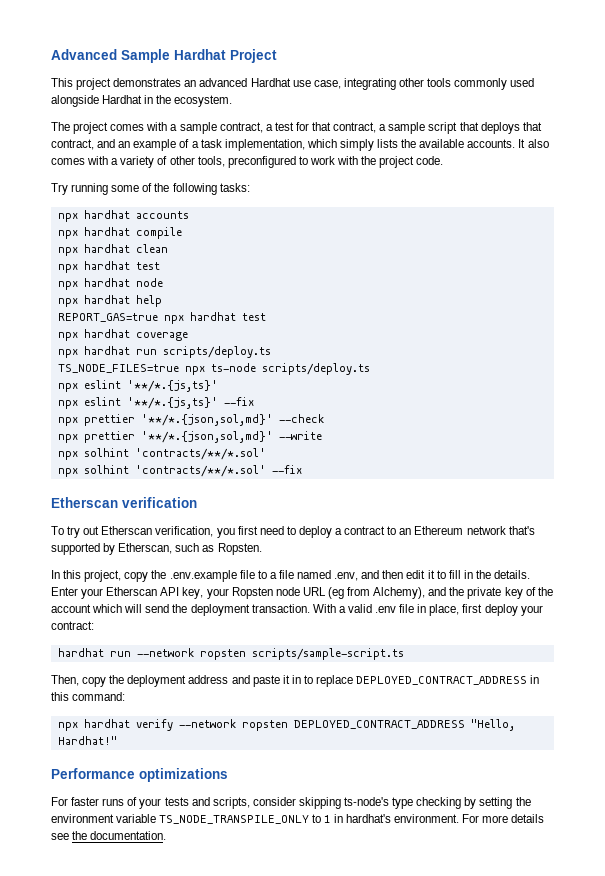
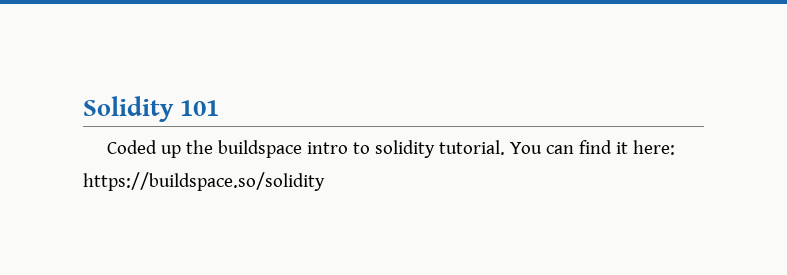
- Advanced Sample Hardhat Project
- This project demonstrates an advanced Hardhat use case, integrating other tools commonly used alongside Hardhat in the ecosystem.
- The project comes with a sample contract, a test for that contract, a sample script that deploys that contract, and an example of a task implementation, which simply lists the available accounts. It also comes with a variety of other tools, preconfigured to work with the project code.
- Try running some of the following tasks:
- npx hardhat accounts
- npx hardhat compile
- npx hardhat clean
- npx hardhat test
- npx hardhat node
- npx hardhat help
- REPORT_GAS=true npx hardhat test
- npx hardhat coverage
- npx hardhat run scripts/deploy.ts
- TS_NODE_FILES=true npx ts-node scripts/deploy.ts
- npx eslint '**/*.{js,ts}'
- npx eslint '**/*.{js,ts}' --fix
- npx prettier '**/*.{json,sol,md}' --check
- npx prettier '**/*.{json,sol,md}' --write
- npx solhint 'contracts/**/*.sol'
- npx solhint 'contracts/**/*.sol' --fix
- Etherscan verification
- To try out Etherscan verification, you first need to deploy a contract to an Ethereum network that's supported by Etherscan, such as Ropsten.
- In this project, copy the .env.example file to a file named .env, and then edit it to fill in the details. Enter your Etherscan API key, your Ropsten node URL (eg from Alchemy), and the private key of the account which will send the deployment transaction. With a valid .env file in place, first deploy your contract:
- hardhat run --network ropsten scripts/sample-script.ts
- Then, copy the deployment address and paste it in to replace DEPLOYED_CONTRACT_ADDRESS in this command:
- npx hardhat verify --network ropsten DEPLOYED_CONTRACT_ADDRESS "Hello, Hardhat!"
- Performance optimizations
- For faster runs of your tests and scripts, consider skipping ts-node's type checking by setting the environment variable TS_NODE_TRANSPILE_ONLY to 1 in hardhat's environment. For more details see the documentation.
+ Solidity 101
+ Coded up the buildspace intro to solidity tutorial. You can find it here:
+ https://buildspace.so/solidity

